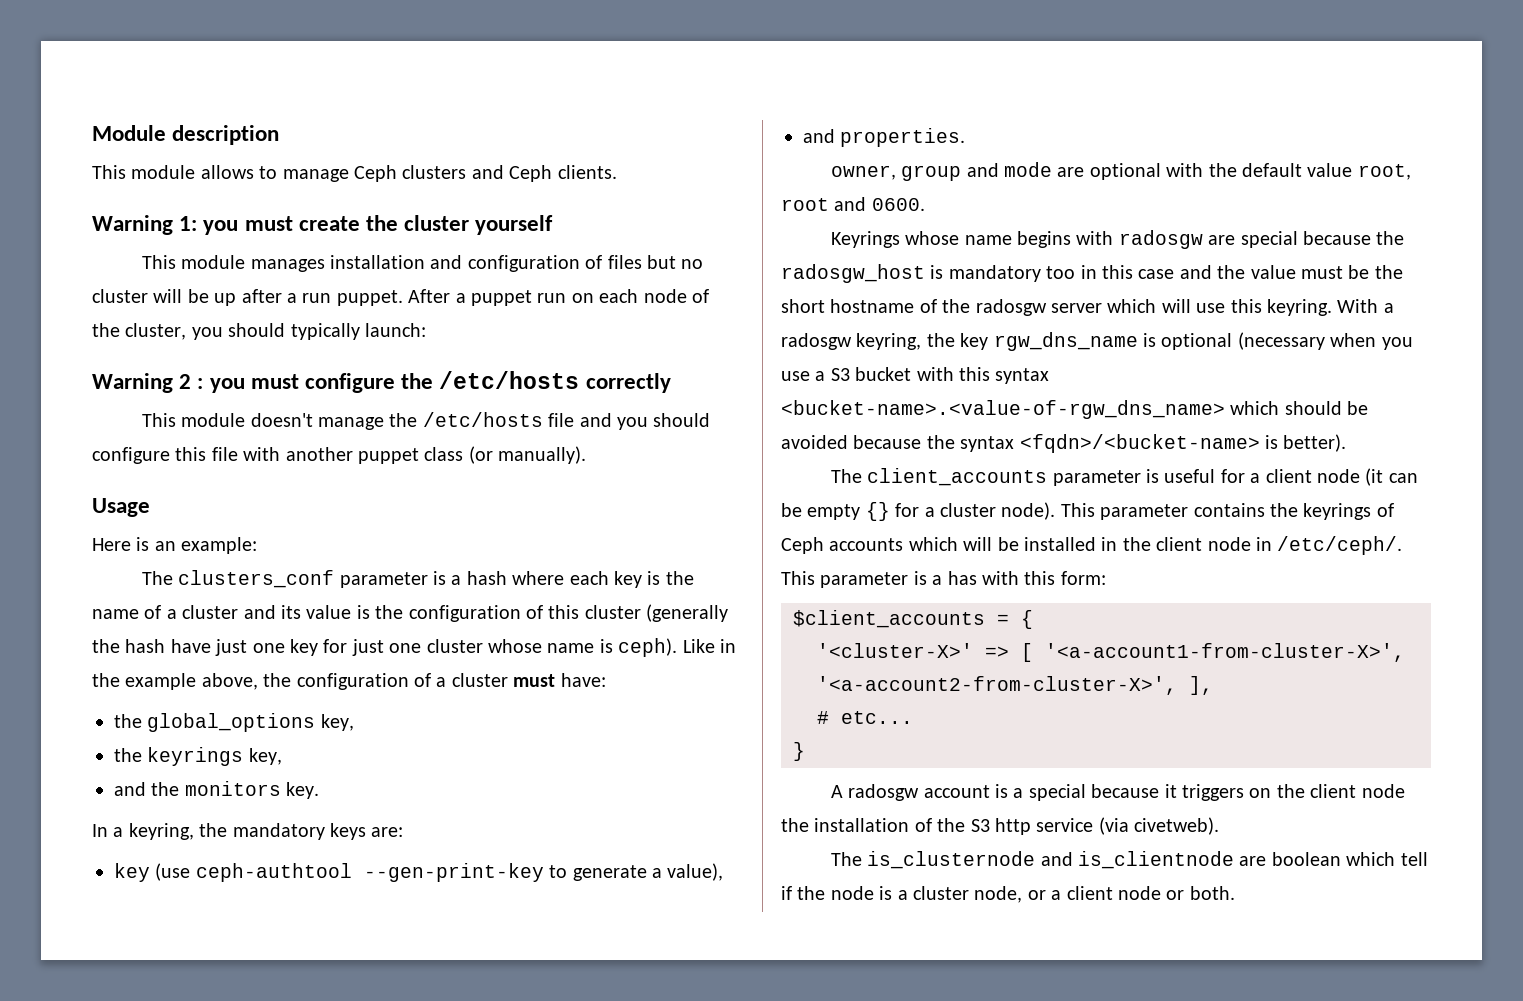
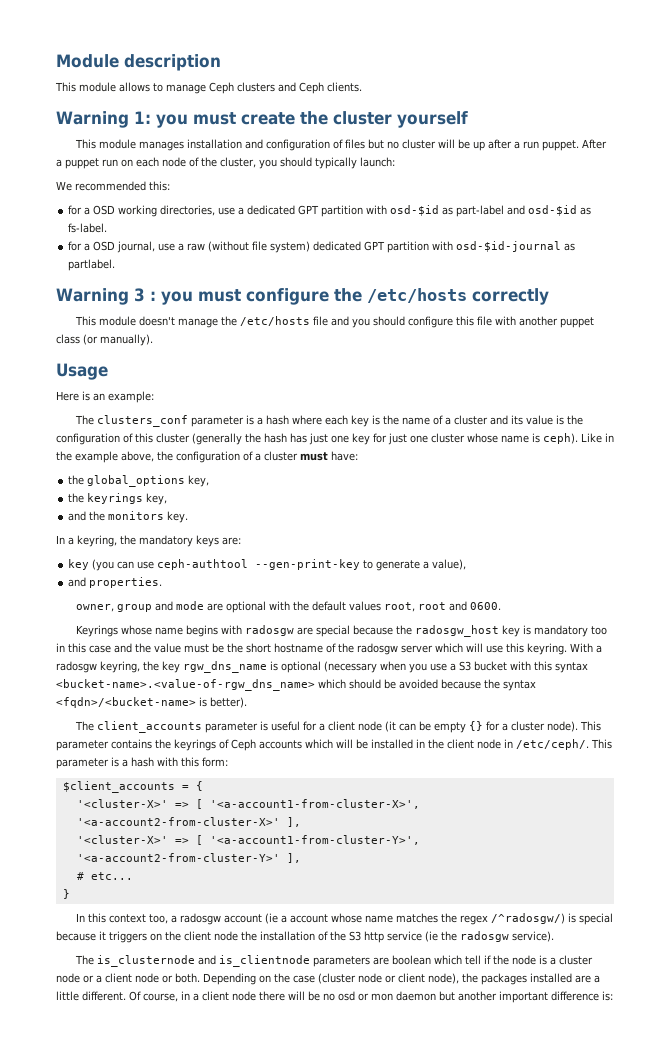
- Warning 2 : you must configure the /etc/hosts correctly
+ We recommended this:
+ for a OSD working directories, use a dedicated GPT partition with osd-$id as part-label and osd-$id as fs-label.
+ for a OSD journal, use a raw (without file system) dedicated GPT partition with osd-$id-journal as partlabel.
+ Warning 3 : you must configure the /etc/hosts correctly
- The clusters_conf parameter is a hash where each key is the name of a cluster and its value is the configuration of this cluster (generally the hash have just one key for just one cluster whose name is ceph).
+ The clusters_conf parameter is a hash where each key is the name of a cluster and its value is the configuration of this cluster (generally the hash has just one key for just one cluster whose name is ceph).
- key (use ceph-authtool --gen-print-key to generate a value),
+ key (you can use ceph-authtool --gen-print-key to generate a value),
- owner, group and mode are optional with the default value root, root and 0600.
+ owner, group and mode are optional with the default values root, root and 0600.
- Keyrings whose name begins with radosgw are special because the radosgw_host is mandatory too in this case and the value must be the short hostname of the radosgw server which will use this keyring.
+ Keyrings whose name begins with radosgw are special because the radosgw_host key is mandatory too in this case and the value must be the short hostname of the radosgw server which will use this keyring.
- This parameter is a has with this form:
+ This parameter is a hash with this form:
- '<cluster-X>' => [ '<a-account1-from-cluster-X>', '<a-account2-from-cluster-X>', ],
+ '<cluster-X>' => [ '<a-account1-from-cluster-X>', '<a-account2-from-cluster-X>' ],
+ '<cluster-X>' => [ '<a-account1-from-cluster-Y>', '<a-account2-from-cluster-Y>' ],
  # etc...
  }
- A radosgw account is a special because it triggers on the client node the installation of the S3 http service (via civetweb).
+ In this context too, a radosgw account (ie a account whose name matches the regex /^radosgw/) is special because it triggers on the client node the installation of the S3 http service (ie the radosgw service).
- The is_clusternode and is_clientnode are boolean which tell if the node is a cluster node, or a client node or both.
+ The is_clusternode and is_clientnode parameters are boolean which tell if the node is a cluster node or a client node or both.
+ Depending on the case (cluster node or client node), the packages installed are a little different. Of course, in a client node there will be no osd or mon daemon but another important difference is:

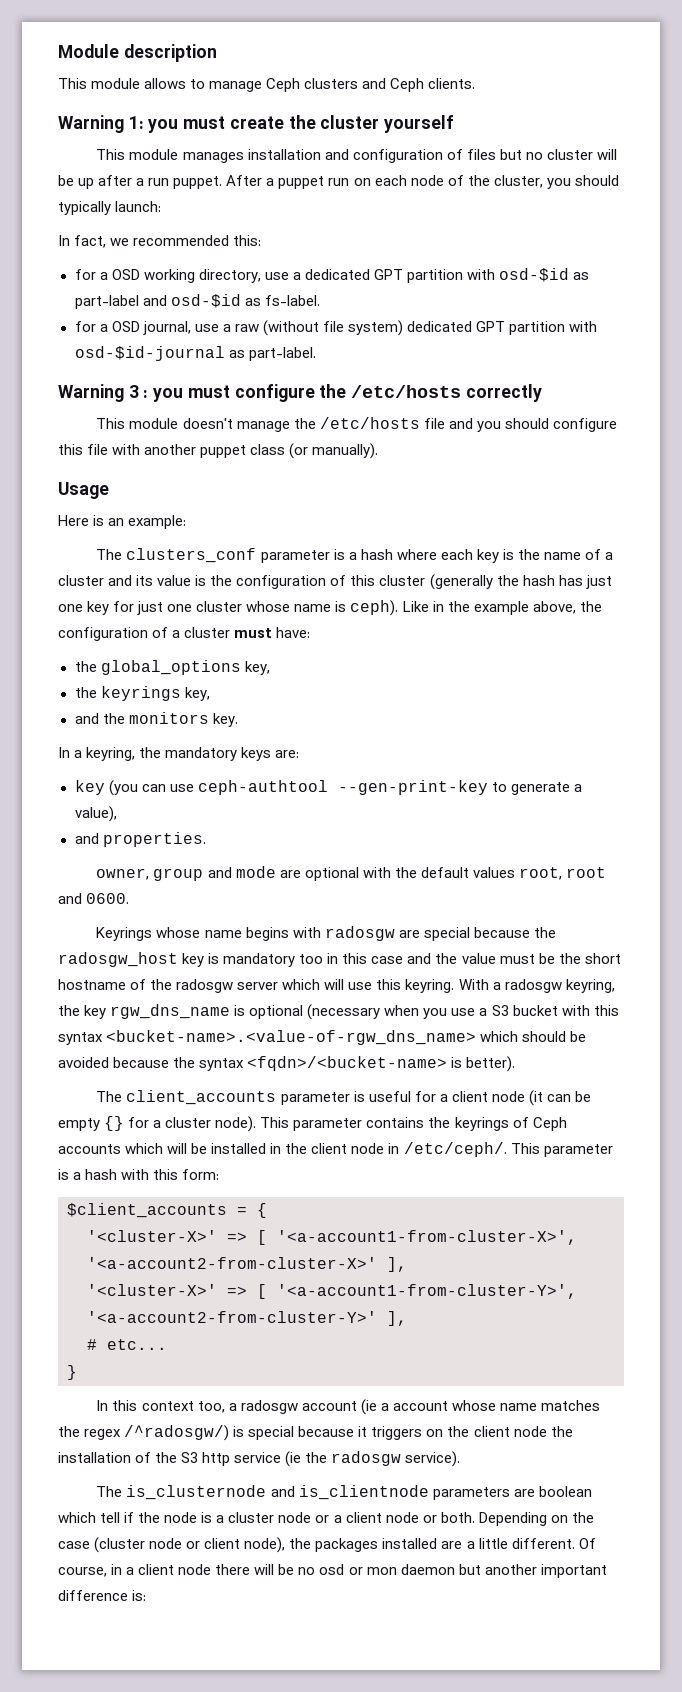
- We recommended this:
+ In fact, we recommended this:
- for a OSD working directories, use a dedicated GPT partition with osd-$id as part-label and osd-$id as fs-label.
+ for a OSD working directory, use a dedicated GPT partition with osd-$id as part-label and osd-$id as fs-label.
- for a OSD journal, use a raw (without file system) dedicated GPT partition with osd-$id-journal as partlabel.
+ for a OSD journal, use a raw (without file system) dedicated GPT partition with osd-$id-journal as part-label.

